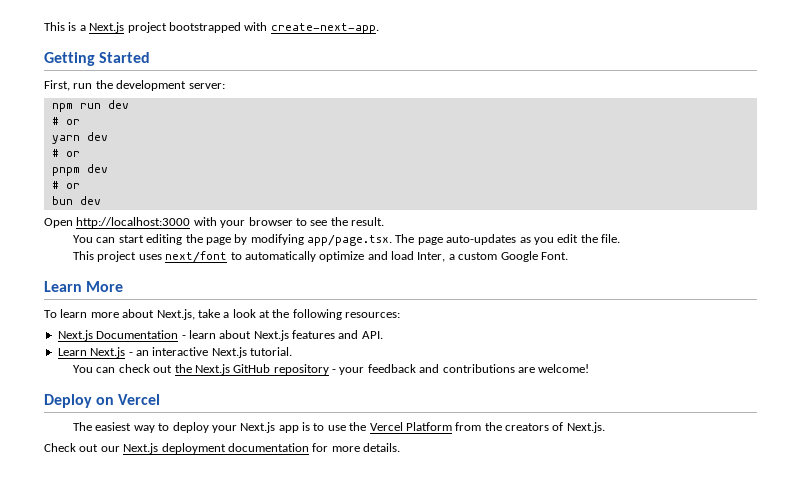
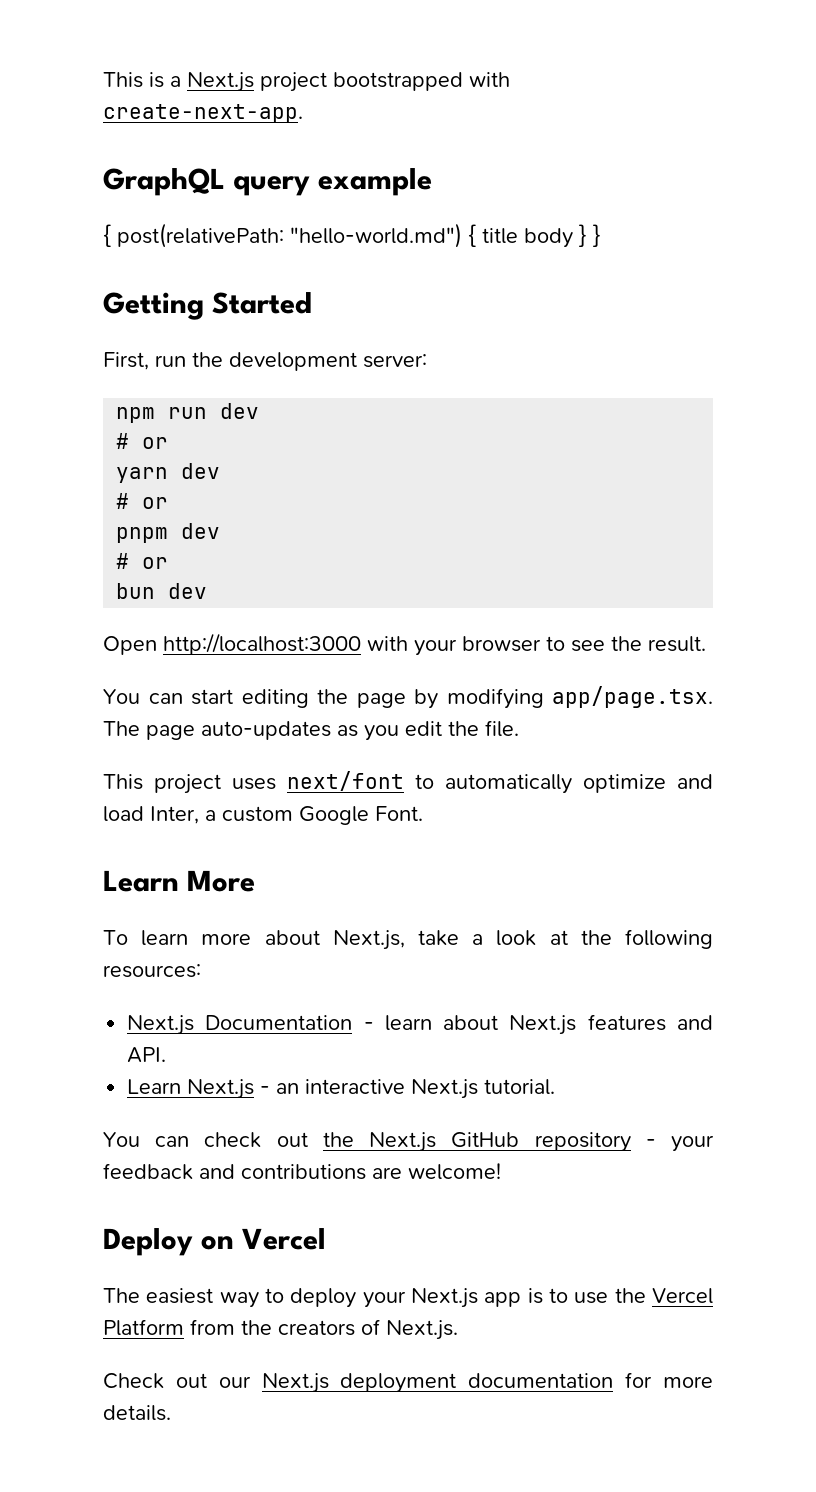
+ GraphQL query example
+ { post(relativePath: "hello-world.md") { title body } }

